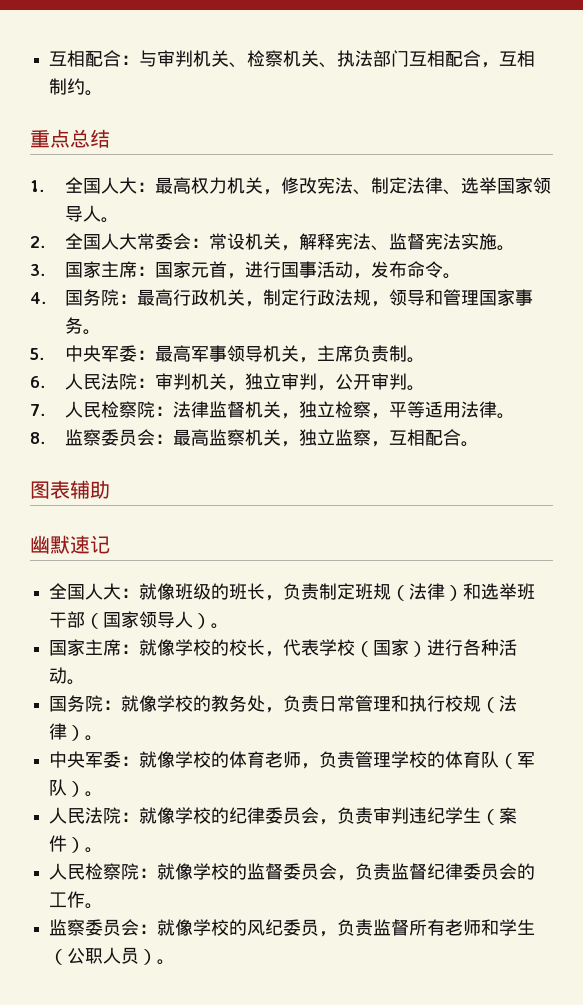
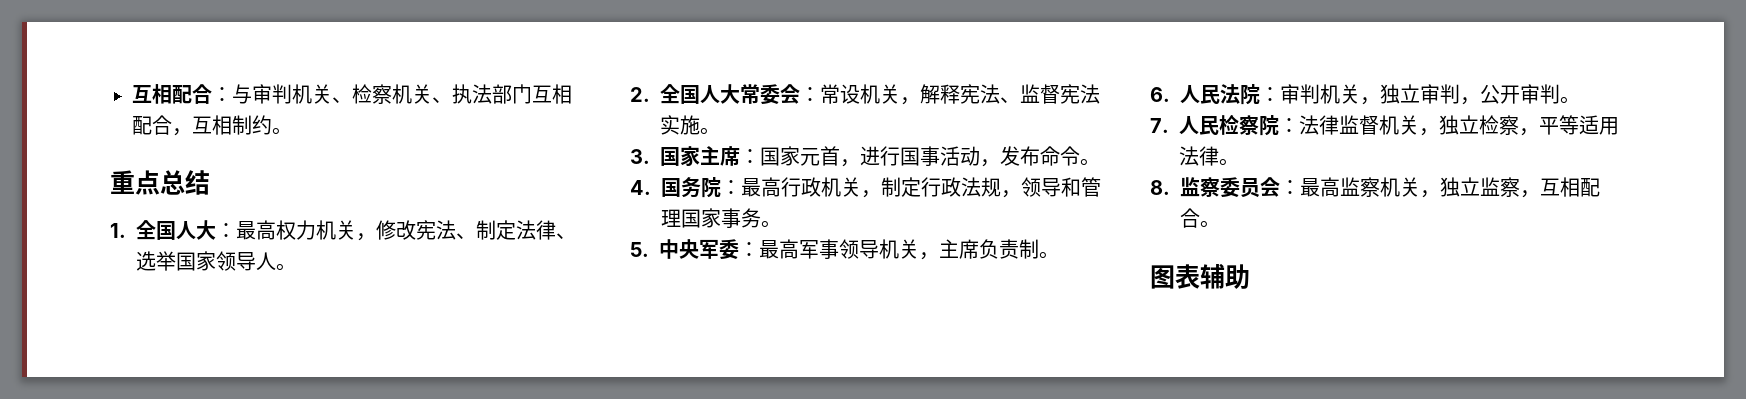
- 幽默速记
- 全国人大：就像班级的班长，负责制定班规（法律）和选举班干部（国家领导人）。
- 国家主席：就像学校的校长，代表学校（国家）进行各种活动。
- 国务院：就像学校的教务处，负责日常管理和执行校规（法律）。
- 中央军委：就像学校的体育老师，负责管理学校的体育队（军队）。
- 人民法院：就像学校的纪律委员会，负责审判违纪学生（案件）。
- 人民检察院：就像学校的监督委员会，负责监督纪律委员会的工作。
- 监察委员会：就像学校的风纪委员，负责监督所有老师和学生（公职人员）。

